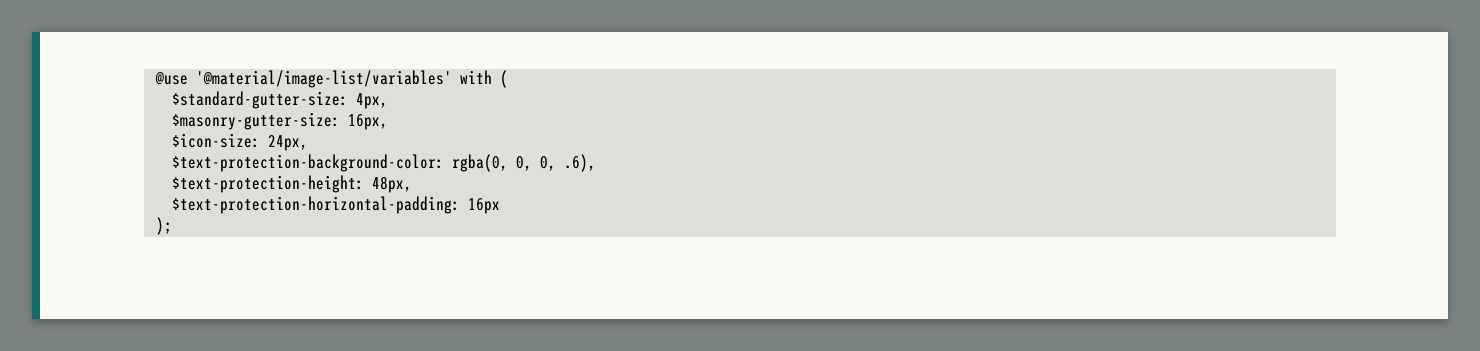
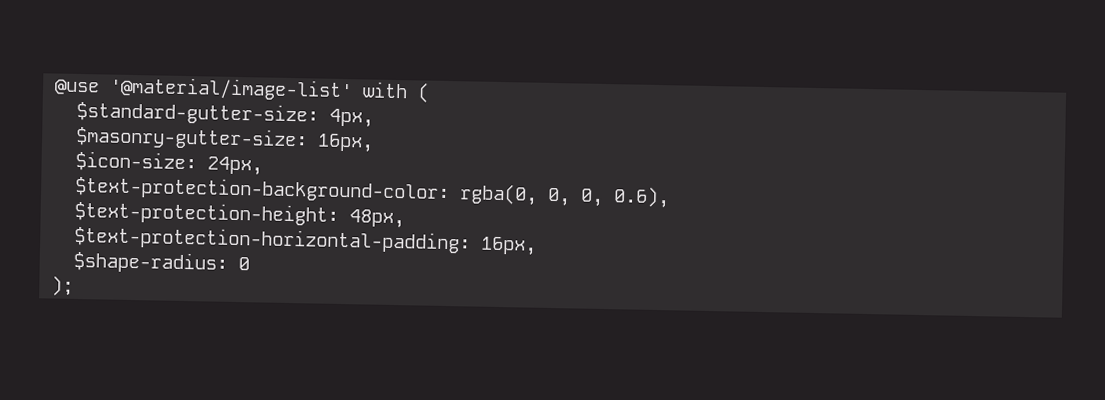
- @use '@material/image-list/variables' with (
+ @use '@material/image-list' with (
- $text-protection-background-color: rgba(0, 0, 0, .6),
+ $text-protection-background-color: rgba(0, 0, 0, 0.6),
- $text-protection-horizontal-padding: 16px
+ $text-protection-horizontal-padding: 16px,
+ $shape-radius: 0

